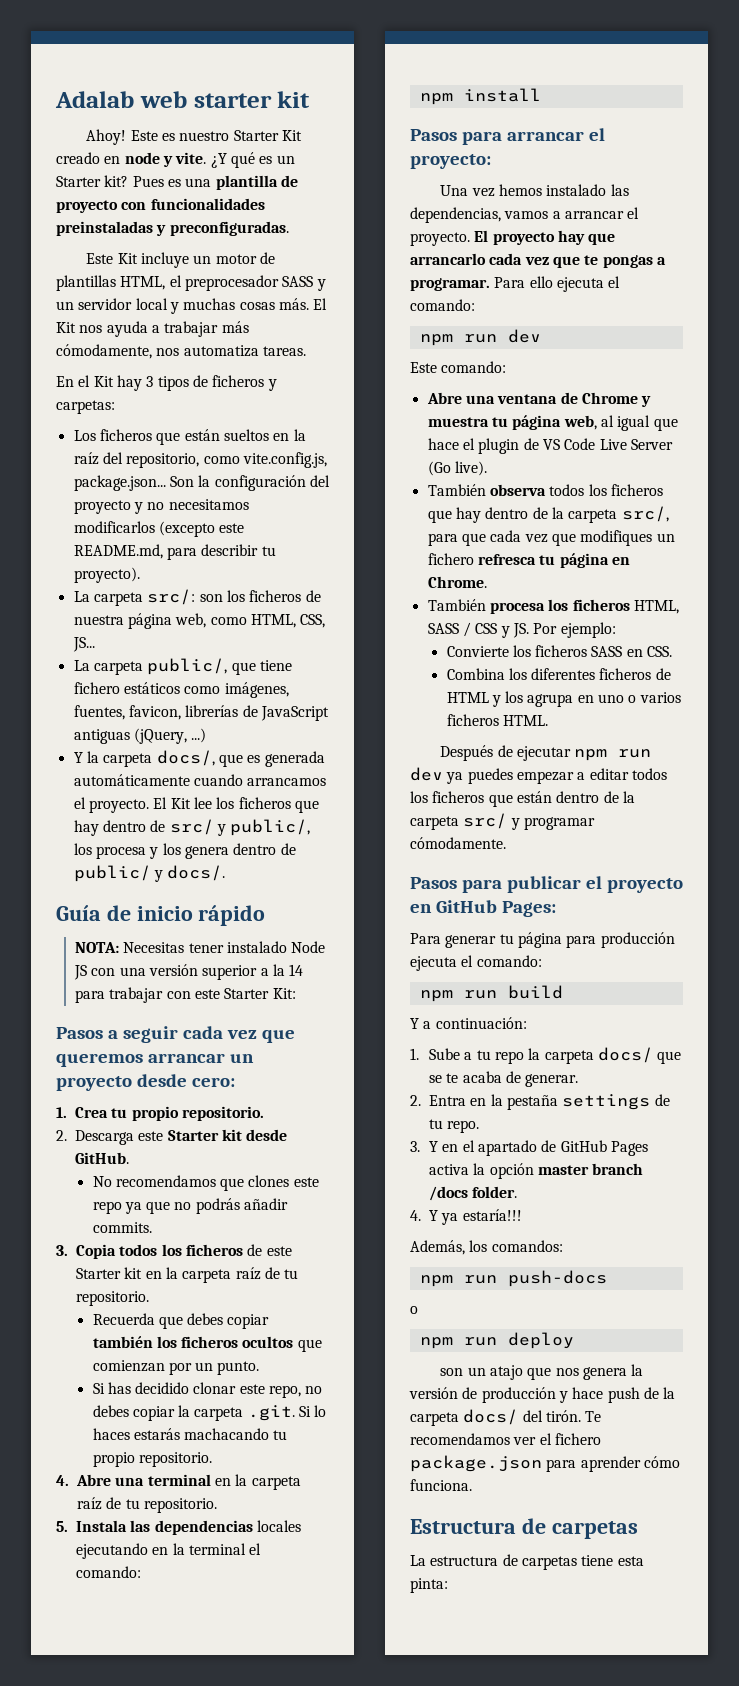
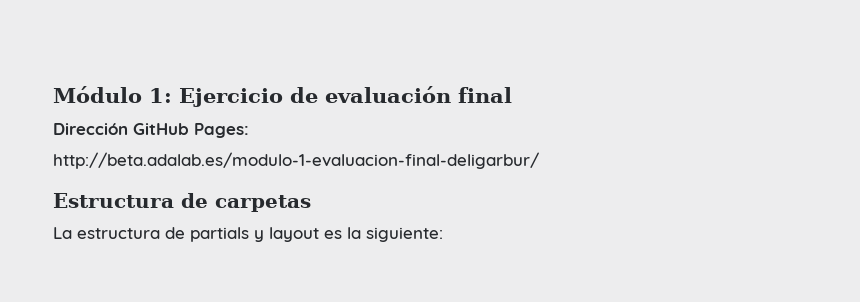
- Adalab web starter kit
- Ahoy! Este es nuestro Starter Kit creado en node y vite. ¿Y qué es un Starter kit? Pues es una plantilla de proyecto con funcionalidades preinstaladas y preconfiguradas.
- Este Kit incluye un motor de plantillas HTML, el preprocesador SASS y un servidor local y muchas cosas más. El Kit nos ayuda a trabajar más cómodamente, nos automatiza tareas.
- En el Kit hay 3 tipos de ficheros y carpetas:
- Los ficheros que están sueltos en la raíz del repositorio, como vite.config.js, package.json... Son la configuración del proyecto y no necesitamos modificarlos (excepto este README.md, para describir tu proyecto).
- La carpeta src/: son los ficheros de nuestra página web, como HTML, CSS, JS...
- La carpeta public/, que tiene fichero estáticos como imágenes, fuentes, favicon, librerías de JavaScript antiguas (jQuery, ...)
- Y la carpeta docs/, que es generada automáticamente cuando arrancamos el proyecto. El Kit lee los ficheros que hay dentro de src/ y public/, los procesa y los genera dentro de public/ y docs/.
- Guía de inicio rápido
- NOTA: Necesitas tener instalado Node JS con una versión superior a la 14 para trabajar con este Starter Kit:
- Pasos a seguir cada vez que queremos arrancar un proyecto desde cero:
- 1. Crea tu propio repositorio.
- 2. Descarga este Starter kit desde GitHub.
- No recomendamos que clones este repo ya que no podrás añadir commits.
- 3. Copia todos los ficheros de este Starter kit en la carpeta raíz de tu repositorio.
- Recuerda que debes copiar también los ficheros ocultos que comienzan por un punto.
- Si has decidido clonar este repo, no debes copiar la carpeta .git. Si lo haces estarás machacando tu propio repositorio.
- 4. Abre una terminal en la carpeta raíz de tu repositorio.
- 5. Instala las dependencias locales ejecutando en la terminal el comando:
- npm install
- Pasos para arrancar el proyecto:
- Una vez hemos instalado las dependencias, vamos a arrancar el proyecto. El proyecto hay que arrancarlo cada vez que te pongas a programar. Para ello ejecuta el comando:
- npm run dev
- Este comando:
- Abre una ventana de Chrome y muestra tu página web, al igual que hace el plugin de VS Code Live Server (Go live).
- También observa todos los ficheros que hay dentro de la carpeta src/, para que cada vez que modifiques un fichero refresca tu página en Chrome.
- También procesa los ficheros HTML, SASS / CSS y JS. Por ejemplo:
- Convierte los ficheros SASS en CSS.
- Combina los diferentes ficheros de HTML y los agrupa en uno o varios ficheros HTML.
- Después de ejecutar npm run dev ya puedes empezar a editar todos los ficheros que están dentro de la carpeta src/ y programar cómodamente.
- Pasos para publicar el proyecto en GitHub Pages:
- Para generar tu página para producción ejecuta el comando:
- npm run build
- Y a continuación:
- 1. Sube a tu repo la carpeta docs/ que se te acaba de generar.
- 2. Entra en la pestaña settings de tu repo.
- 3. Y en el apartado de GitHub Pages activa la opción master branch /docs folder.
- 4. Y ya estaría!!!
- Además, los comandos:
- npm run push-docs
- o
- npm run deploy
- son un atajo que nos genera la versión de producción y hace push de la carpeta docs/ del tirón. Te recomendamos ver el fichero package.json para aprender cómo funciona.
+ Módulo 1: Ejercicio de evaluación final
+ Dirección GitHub Pages:
+ http://beta.adalab.es/modulo-1-evaluacion-final-deligarbur/
- La estructura de carpetas tiene esta pinta:
+ La estructura de partials y layout es la siguiente:

